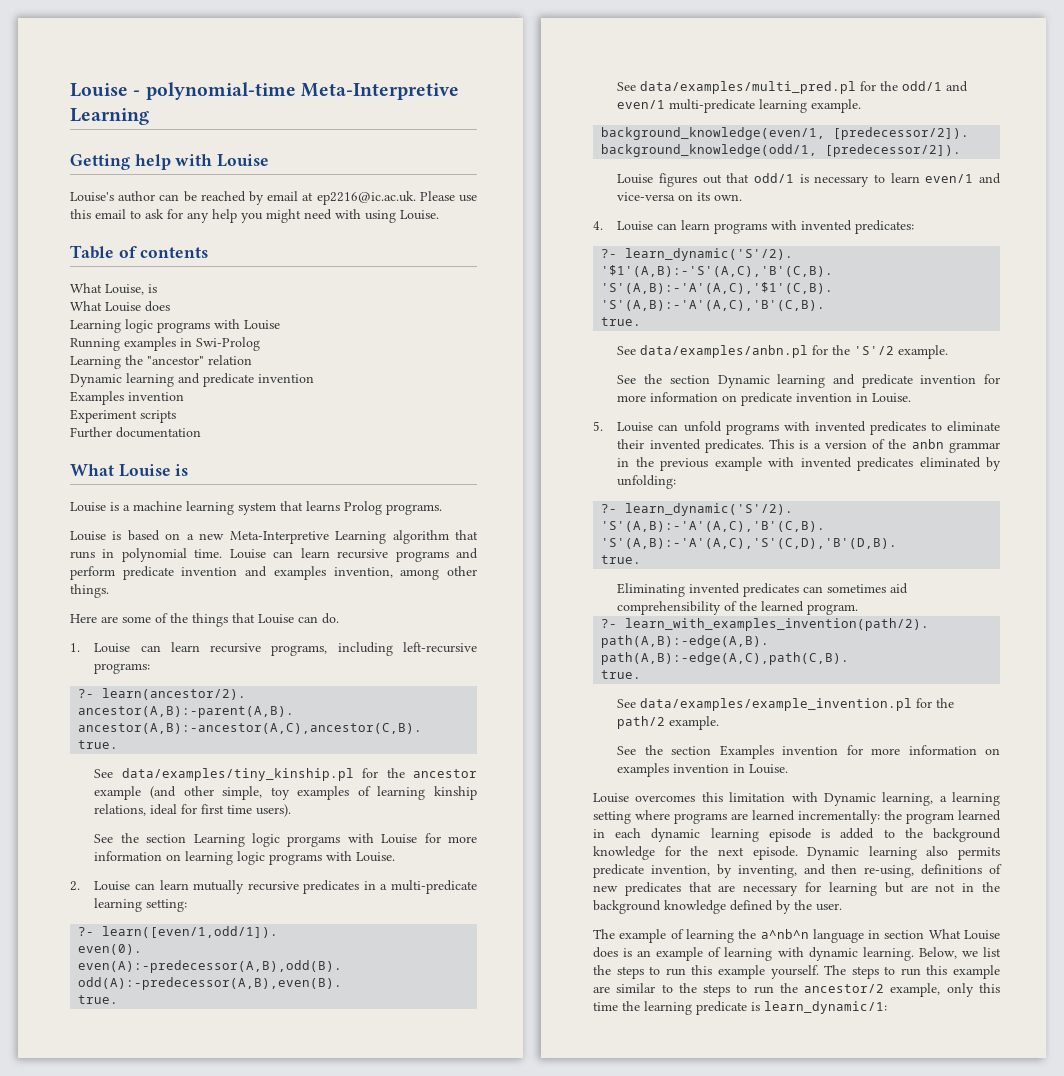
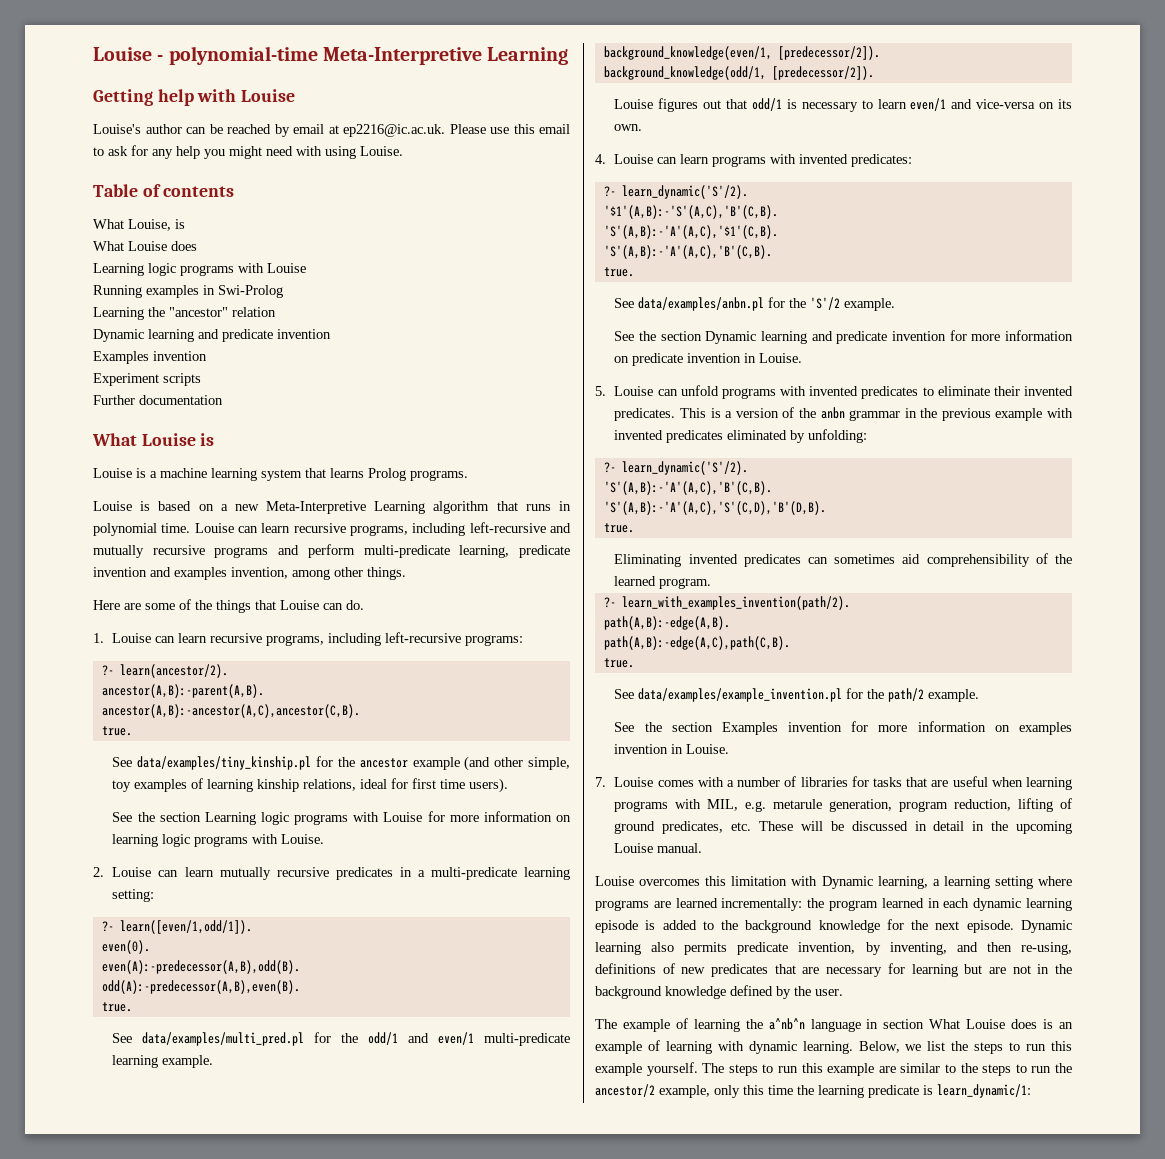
- Louise can learn recursive programs and perform predicate invention and examples invention, among other things.
+ Louise can learn recursive programs, including left-recursive and mutually recursive programs and perform multi-predicate learning, predicate invention and examples invention, among other things.
- See the section Learning logic prorgams with Louise for more information on learning logic programs with Louise.
+ See the section Learning logic programs with Louise for more information on learning logic programs with Louise.
+ 7. Louise comes with a number of libraries for tasks that are useful when learning programs with MIL, e.g. metarule generation, program reduction, lifting of ground predicates, etc. These will be discussed in detail in the upcoming Louise manual.

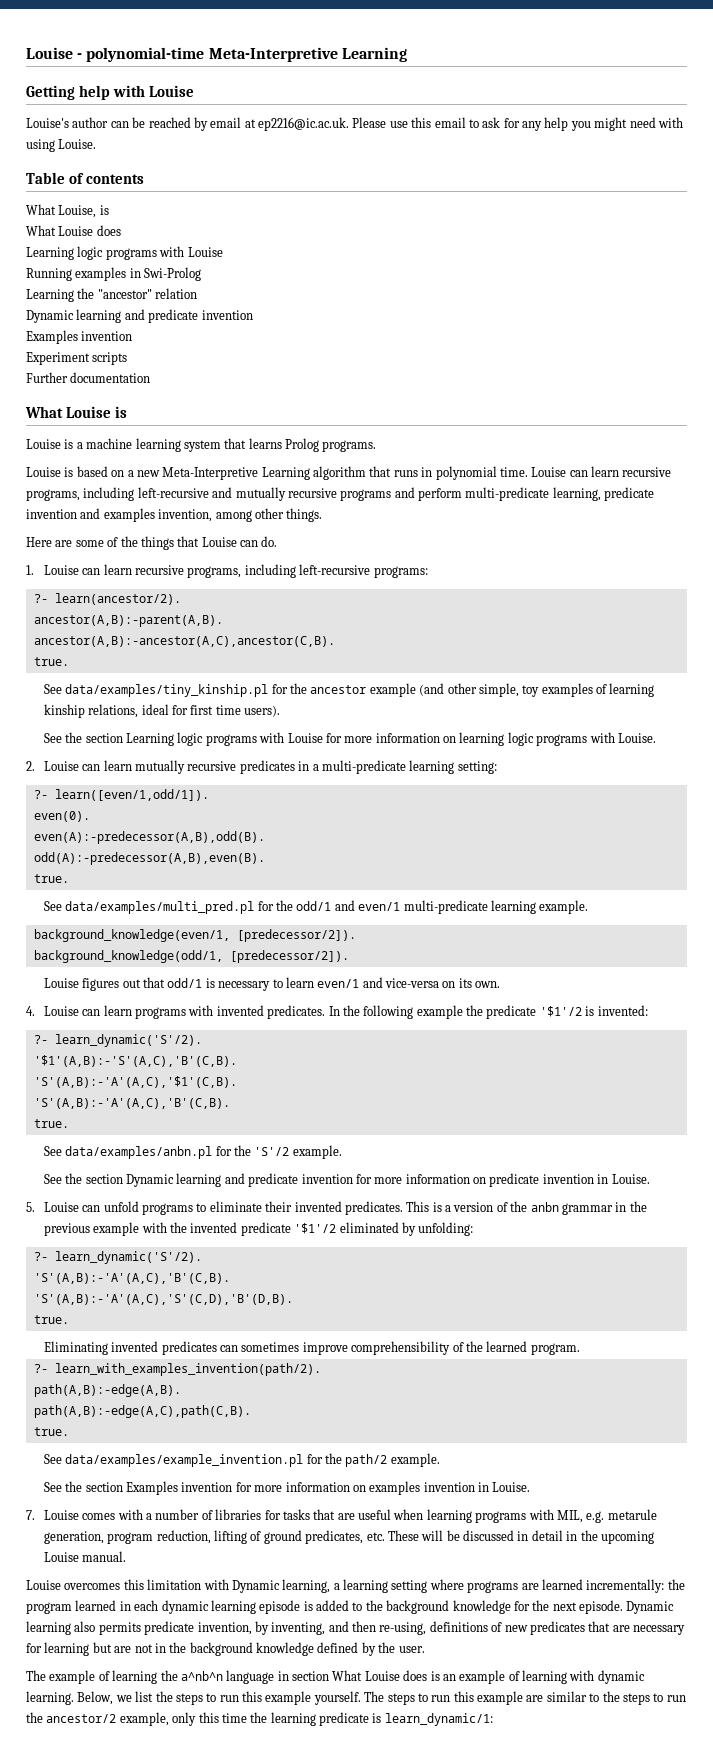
- 4. Louise can learn programs with invented predicates:
+ 4. Louise can learn programs with invented predicates. In the following example the predicate '$1'/2 is invented:
- 5. Louise can unfold programs with invented predicates to eliminate their invented predicates.
+ 5. Louise can unfold programs to eliminate their invented predicates.
- This is a version of the anbn grammar in the previous example with invented predicates eliminated by unfolding:
+ This is a version of the anbn grammar in the previous example with the invented predicate '$1'/2 eliminated by unfolding:
- Eliminating invented predicates can sometimes aid comprehensibility of the learned program.
+ Eliminating invented predicates can sometimes improve comprehensibility of the learned program.

